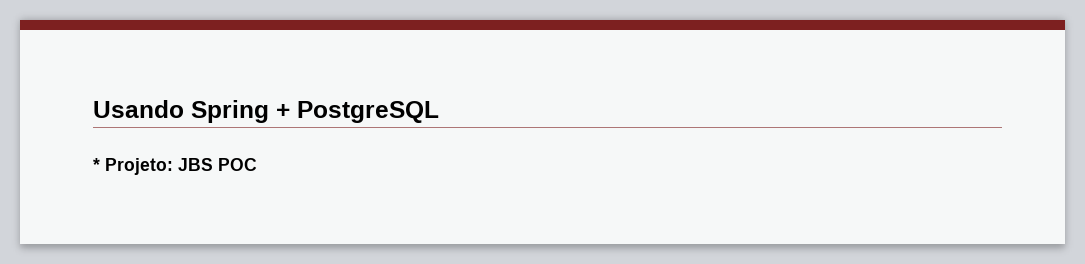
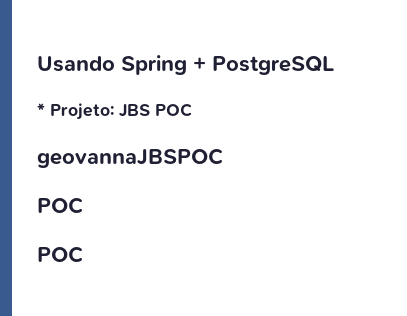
+ geovannaJBSPOC
+ POC
+ POC

